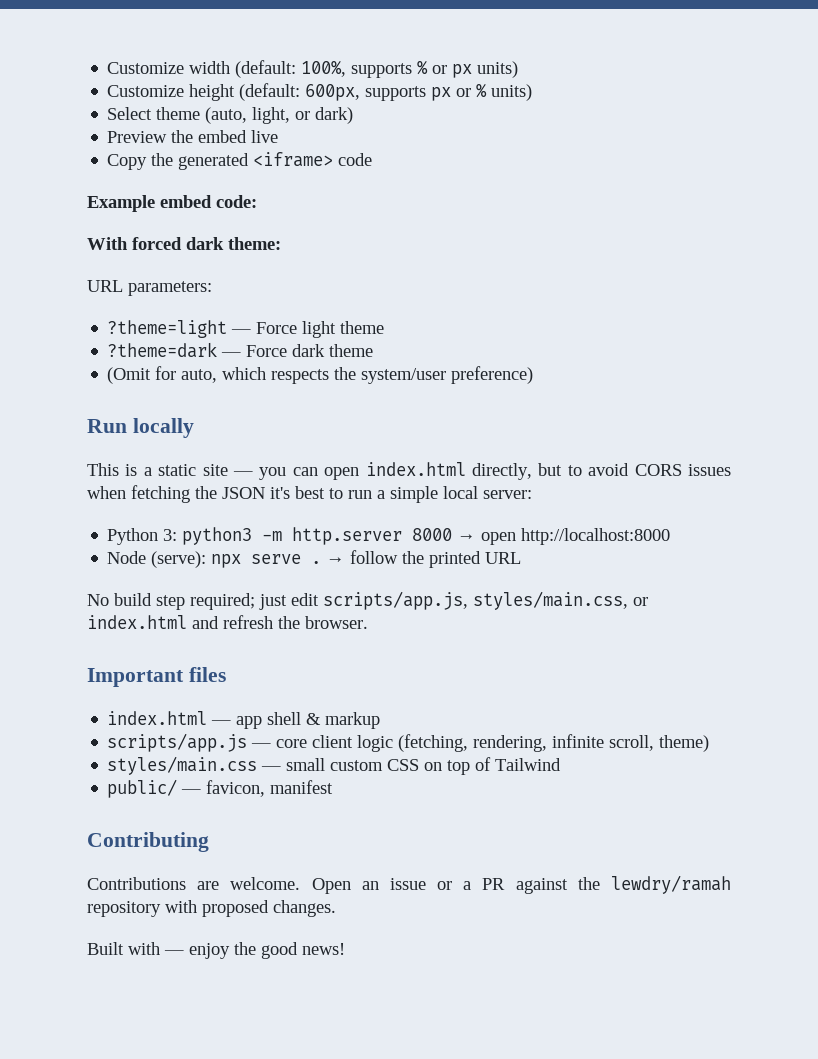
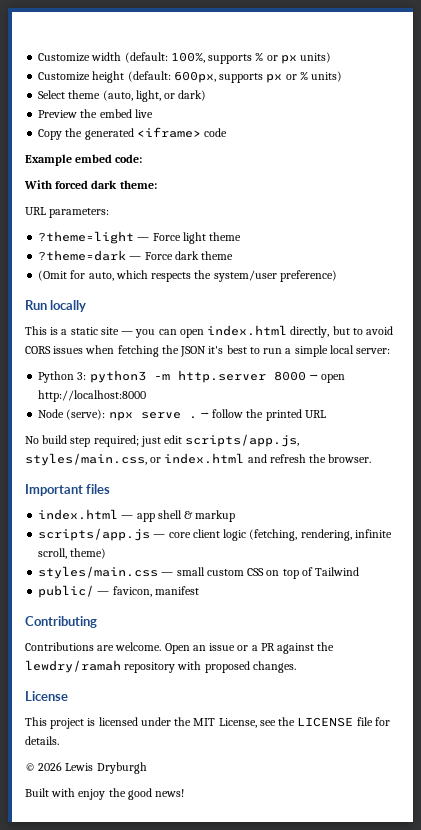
+ License
+ This project is licensed under the MIT License, see the LICENSE file for details.
+ © 2026 Lewis Dryburgh
- Built with — enjoy the good news!
+ Built with enjoy the good news!

